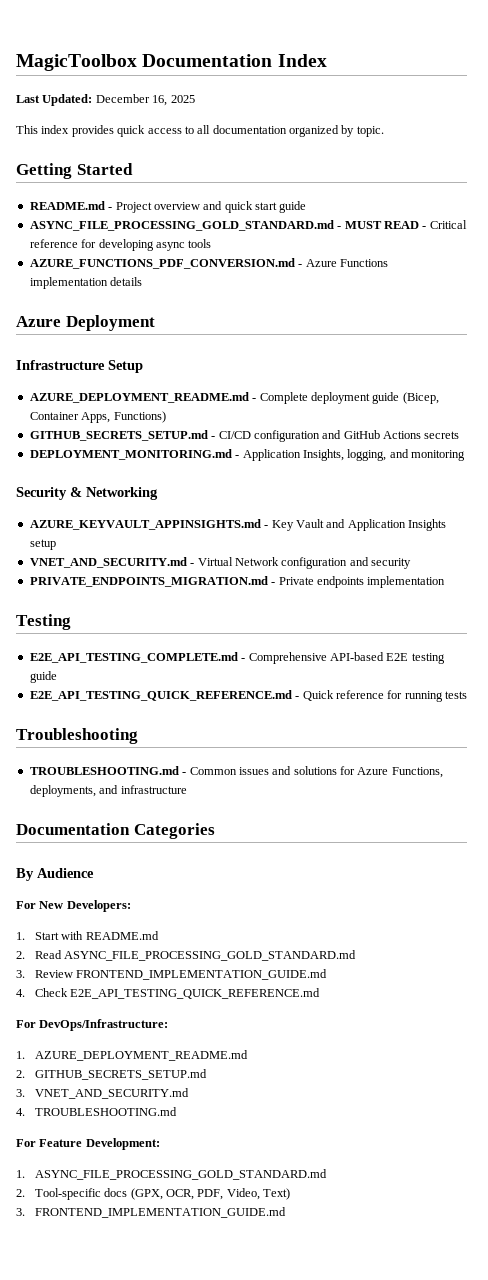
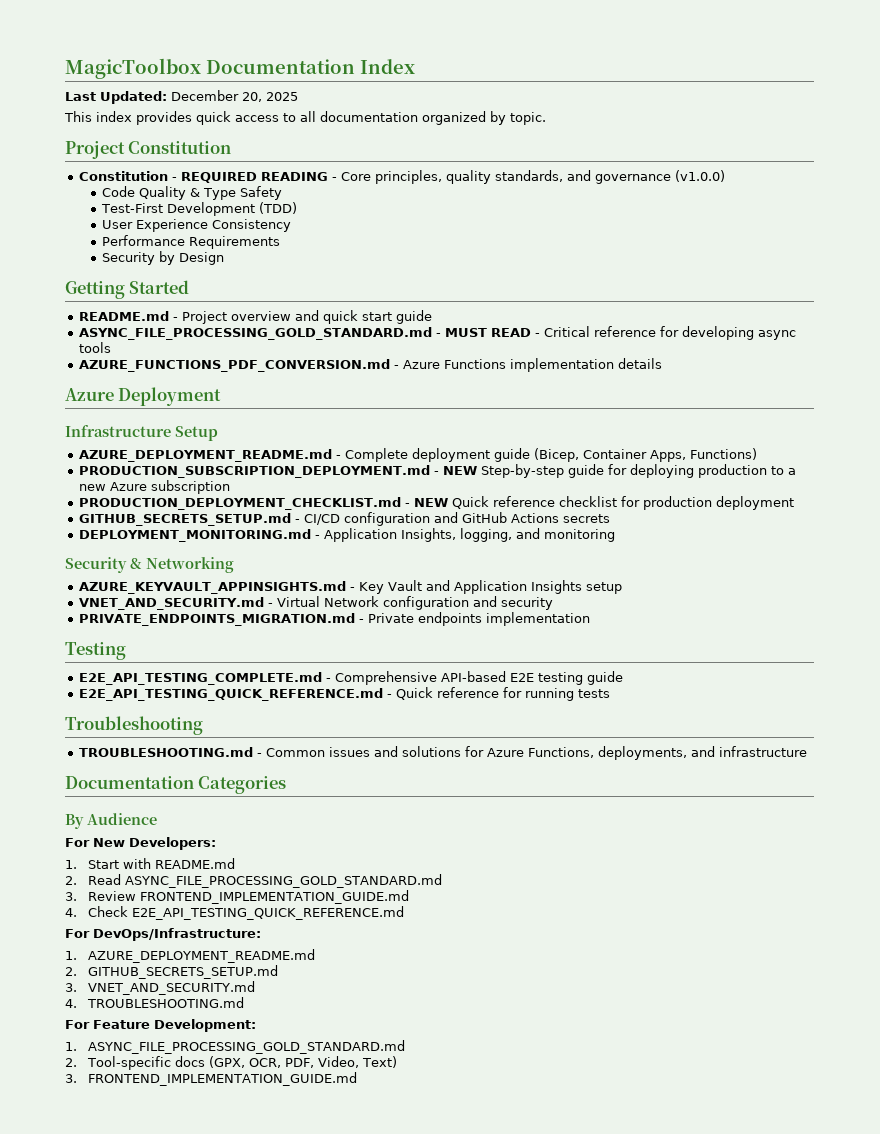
- Last Updated: December 16, 2025
+ Last Updated: December 20, 2025
+ Project Constitution
+ Constitution - REQUIRED READING - Core principles, quality standards, and governance (v1.0.0)
+ Code Quality & Type Safety
+ Test-First Development (TDD)
+ User Experience Consistency
+ Performance Requirements
+ Security by Design
+ PRODUCTION_SUBSCRIPTION_DEPLOYMENT.md - NEW Step-by-step guide for deploying production to a new Azure subscription
+ PRODUCTION_DEPLOYMENT_CHECKLIST.md - NEW Quick reference checklist for production deployment

